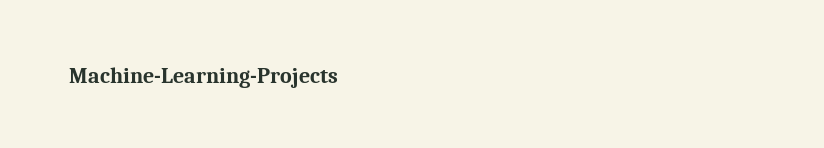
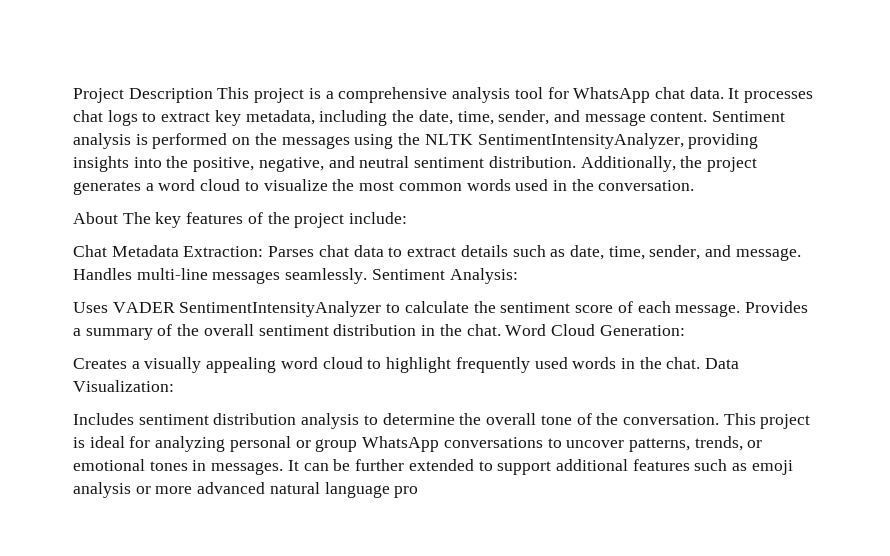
- Machine-Learning-Projects
+ Project Description This project is a comprehensive analysis tool for WhatsApp chat data. It processes chat logs to extract key metadata, including the date, time, sender, and message content. Sentiment analysis is performed on the messages using the NLTK SentimentIntensityAnalyzer, providing insights into the positive, negative, and neutral sentiment distribution. Additionally, the project generates a word cloud to visualize the most common words used in the conversation.
+ About The key features of the project include:
+ Chat Metadata Extraction: Parses chat data to extract details such as date, time, sender, and message. Handles multi-line messages seamlessly. Sentiment Analysis:
+ Uses VADER SentimentIntensityAnalyzer to calculate the sentiment score of each message. Provides a summary of the overall sentiment distribution in the chat. Word Cloud Generation:
+ Creates a visually appealing word cloud to highlight frequently used words in the chat. Data Visualization:
+ Includes sentiment distribution analysis to determine the overall tone of the conversation. This project is ideal for analyzing personal or group WhatsApp conversations to uncover patterns, trends, or emotional tones in messages. It can be further extended to support additional features such as emoji analysis or more advanced natural language pro

